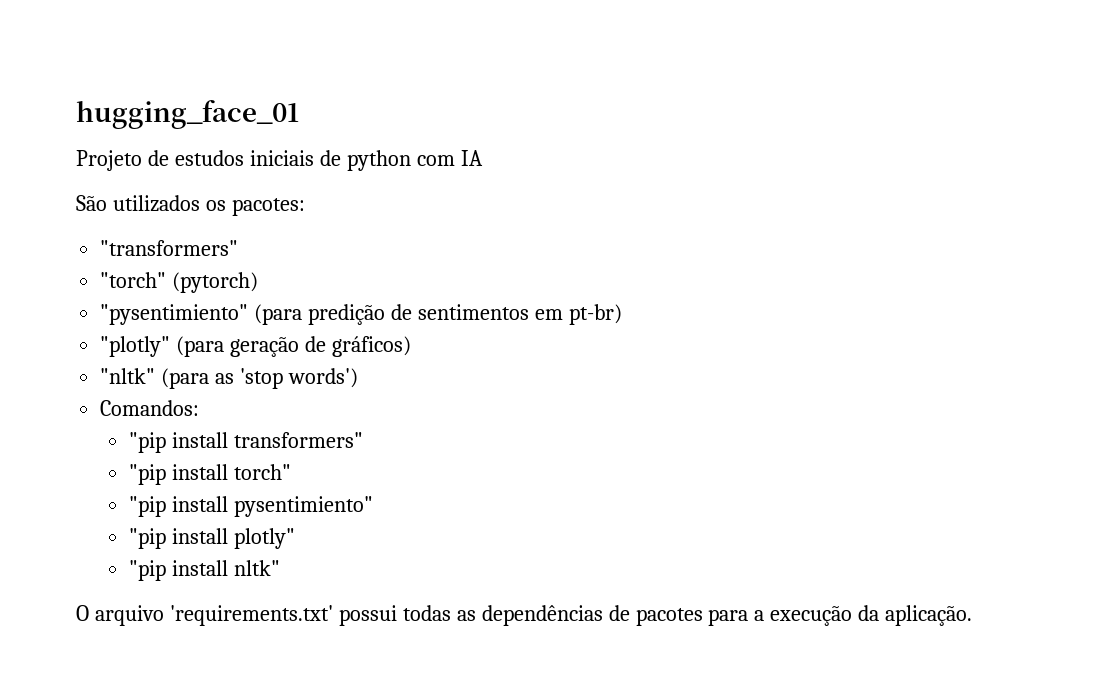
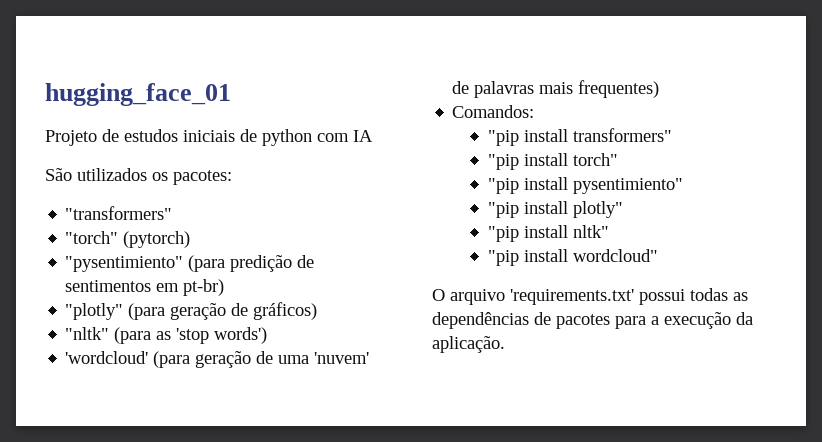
+ 'wordcloud' (para geração de uma 'nuvem' de palavras mais frequentes)
+ "pip install wordcloud"

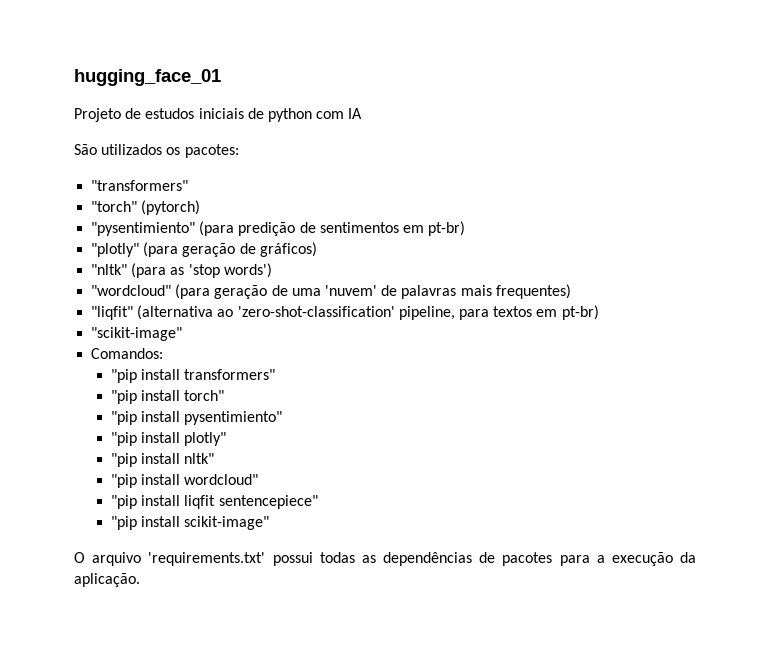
- 'wordcloud' (para geração de uma 'nuvem' de palavras mais frequentes)
+ "wordcloud" (para geração de uma 'nuvem' de palavras mais frequentes)
+ "liqfit" (alternativa ao 'zero-shot-classification' pipeline, para textos em pt-br)
+ "scikit-image"
+ "pip install liqfit sentencepiece"
+ "pip install scikit-image"

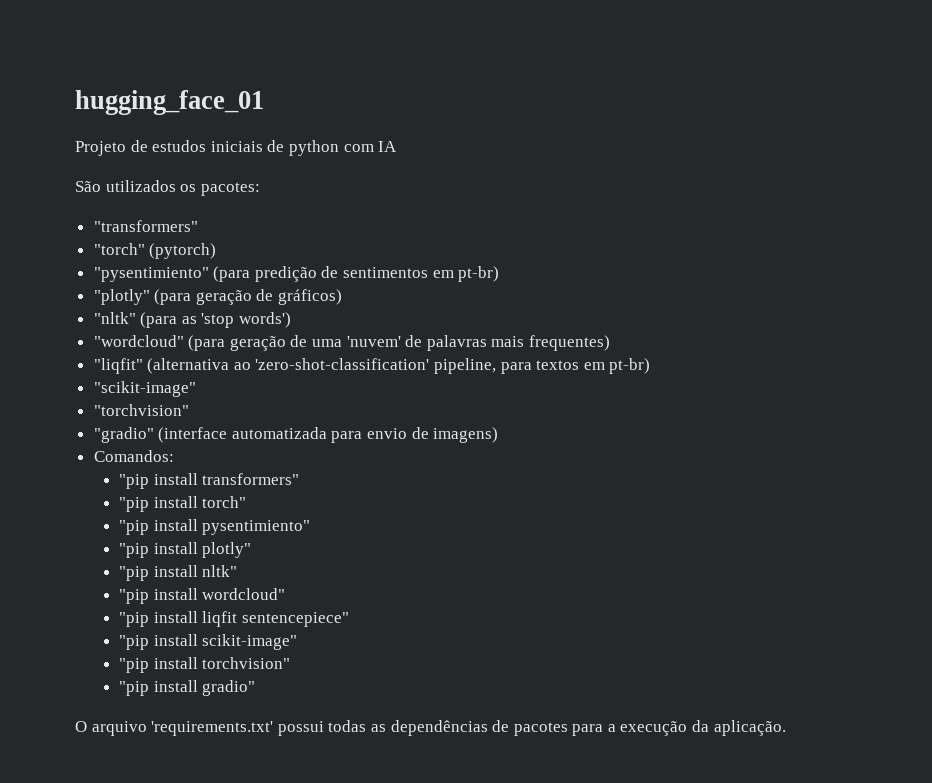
+ "torchvision"
+ "gradio" (interface automatizada para envio de imagens)
+ "pip install torchvision"
+ "pip install gradio"

